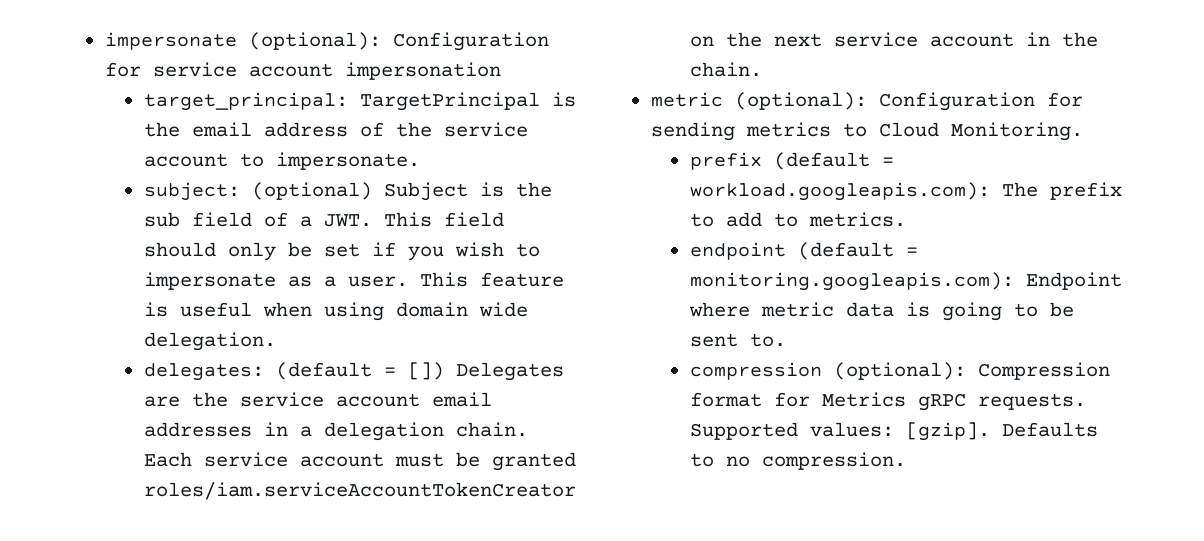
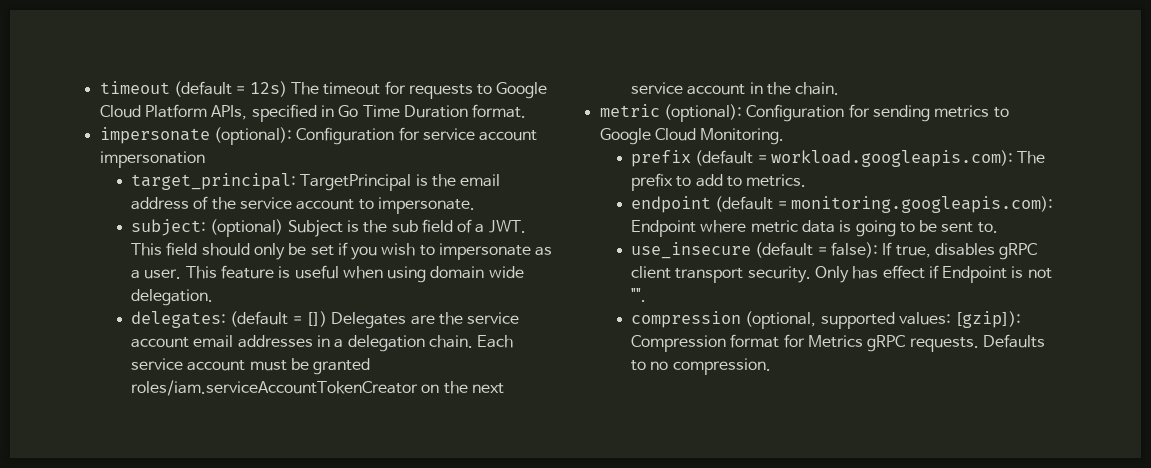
+ timeout (default = 12s) The timeout for requests to Google Cloud Platform APIs, specified in Go Time Duration format.
- metric (optional): Configuration for sending metrics to Cloud Monitoring.
+ metric (optional): Configuration for sending metrics to Google Cloud Monitoring.
- compression (optional): Compression format for Metrics gRPC requests.
+ use_insecure (default = false): If true, disables gRPC client transport security. Only has effect if Endpoint is not "".
+ compression (optional, supported values: [gzip]): Compression format for Metrics gRPC requests.
- Supported values: [gzip].

